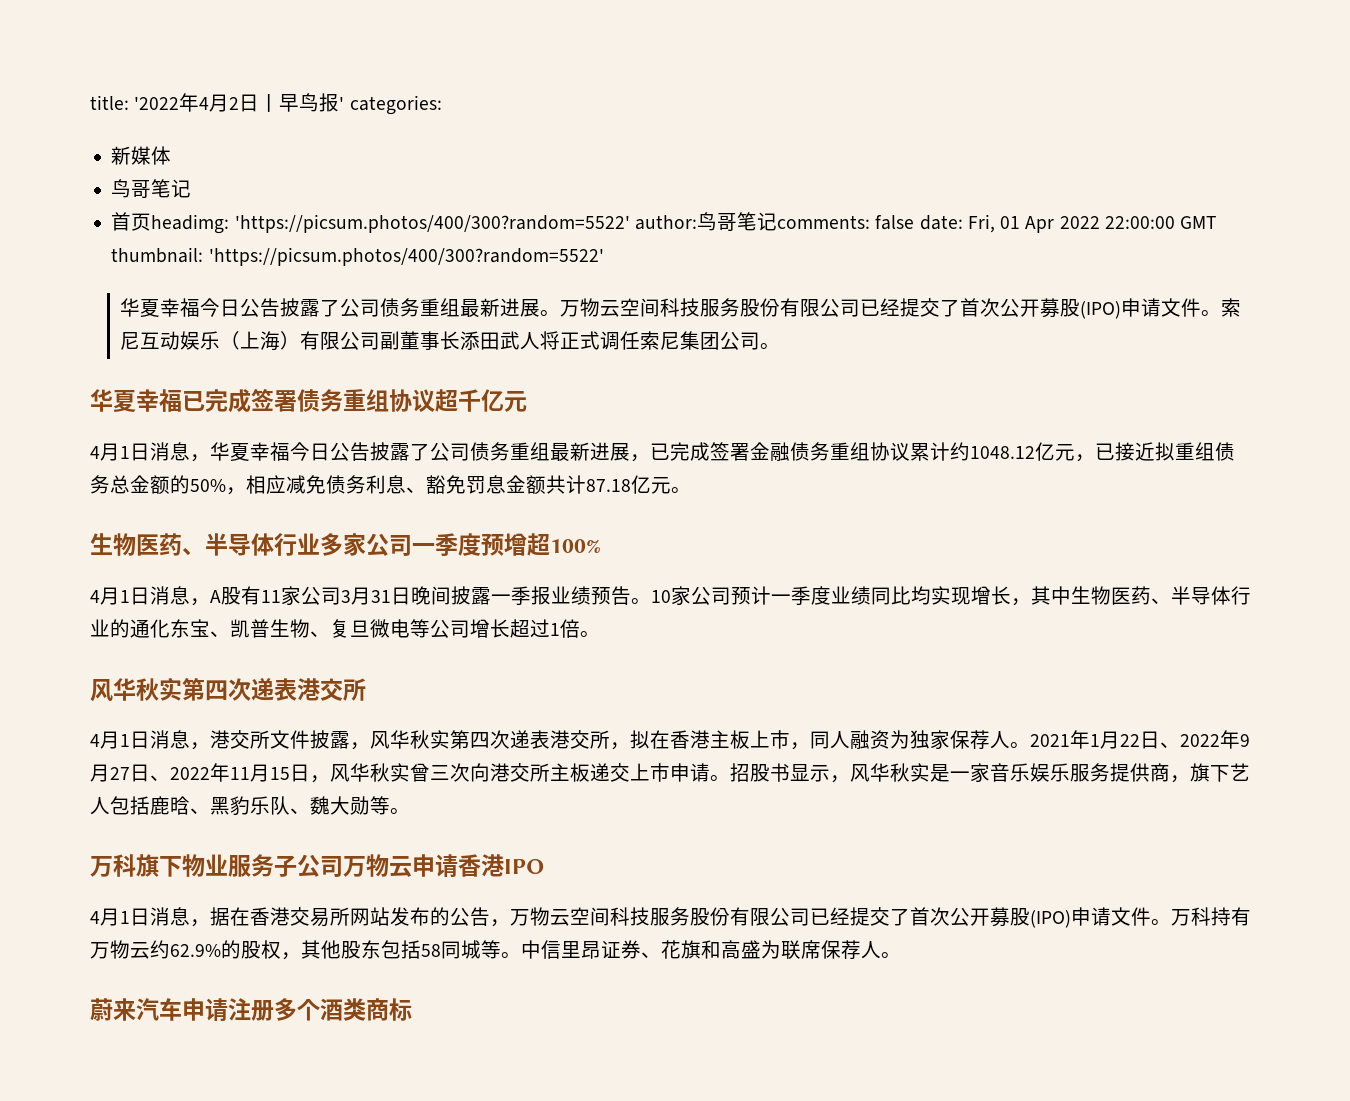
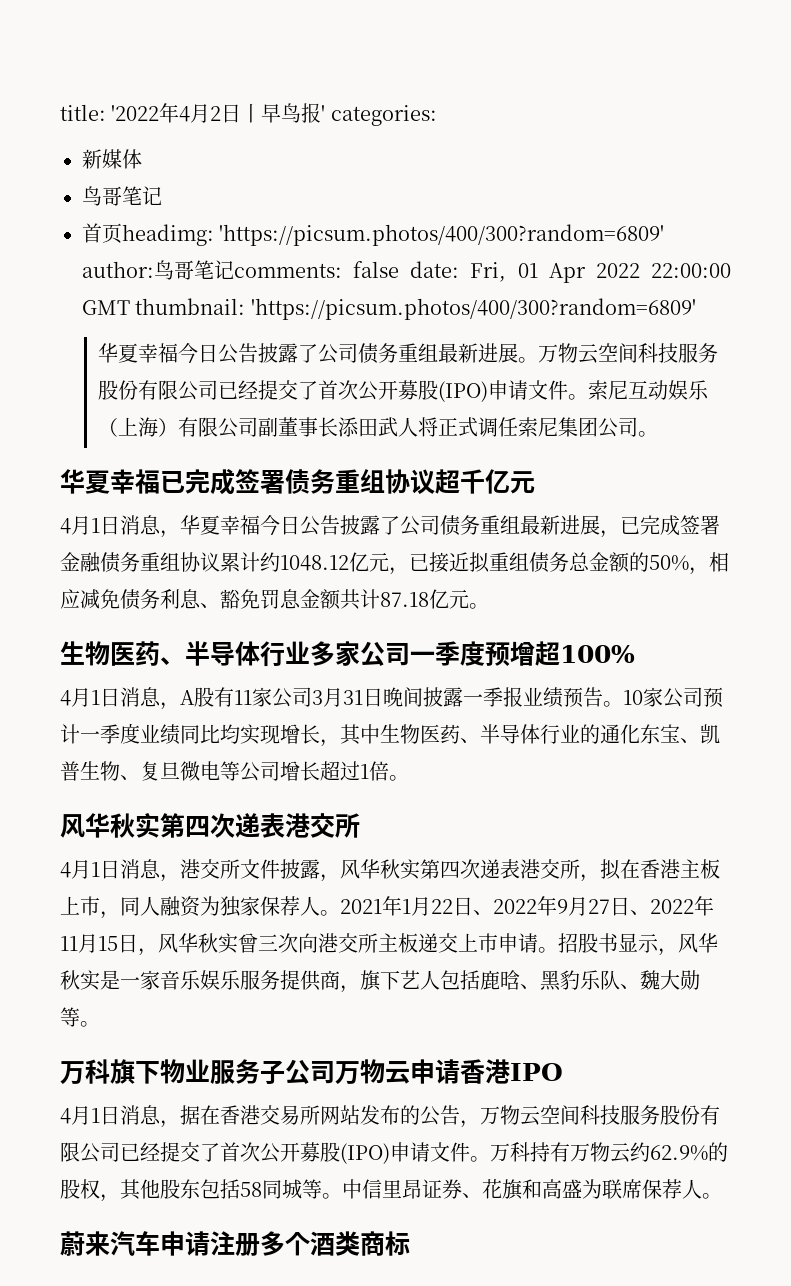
- 首页headimg: 'https://picsum.photos/400/300?random=5522' author:鸟哥笔记comments: false date: Fri, 01 Apr 2022 22:00:00 GMT thumbnail: 'https://picsum.photos/400/300?random=5522'
+ 首页headimg: 'https://picsum.photos/400/300?random=6809' author:鸟哥笔记comments: false date: Fri, 01 Apr 2022 22:00:00 GMT thumbnail: 'https://picsum.photos/400/300?random=6809'

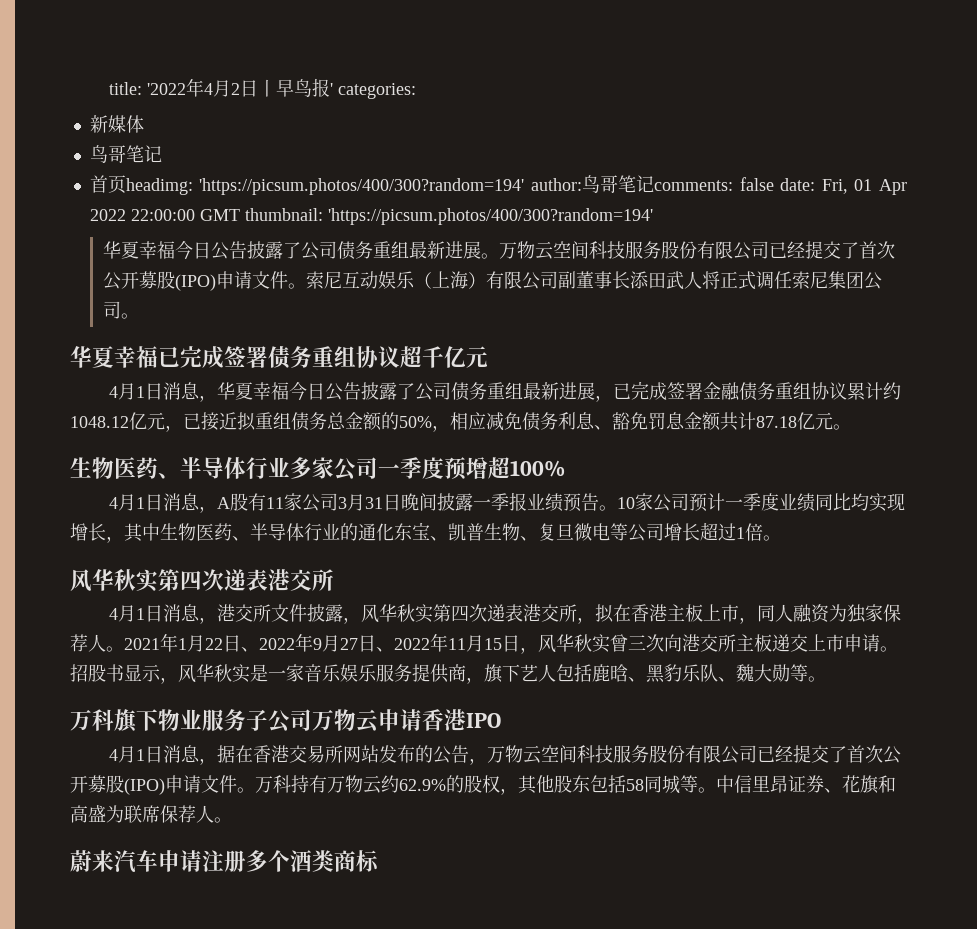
- 首页headimg: 'https://picsum.photos/400/300?random=6809' author:鸟哥笔记comments: false date: Fri, 01 Apr 2022 22:00:00 GMT thumbnail: 'https://picsum.photos/400/300?random=6809'
+ 首页headimg: 'https://picsum.photos/400/300?random=194' author:鸟哥笔记comments: false date: Fri, 01 Apr 2022 22:00:00 GMT thumbnail: 'https://picsum.photos/400/300?random=194'

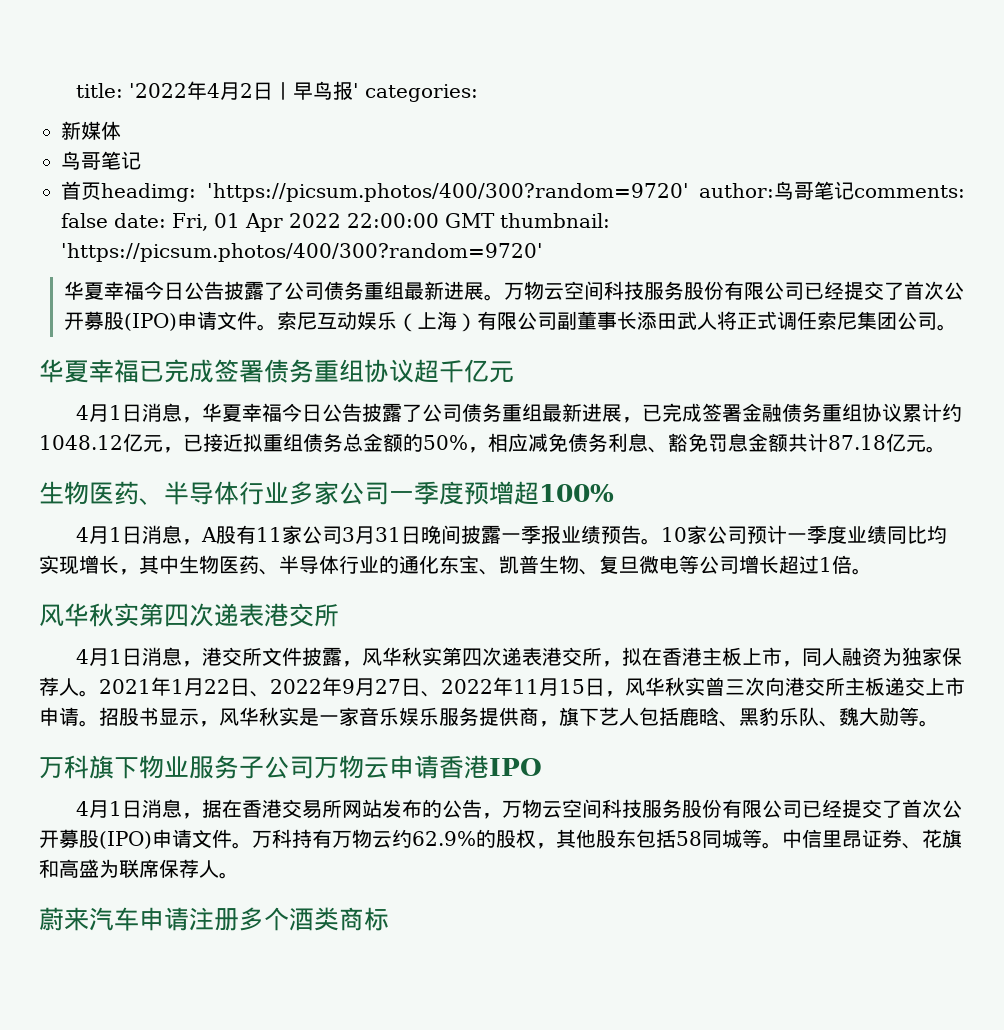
- 首页headimg: 'https://picsum.photos/400/300?random=194' author:鸟哥笔记comments: false date: Fri, 01 Apr 2022 22:00:00 GMT thumbnail: 'https://picsum.photos/400/300?random=194'
+ 首页headimg: 'https://picsum.photos/400/300?random=9720' author:鸟哥笔记comments: false date: Fri, 01 Apr 2022 22:00:00 GMT thumbnail: 'https://picsum.photos/400/300?random=9720'

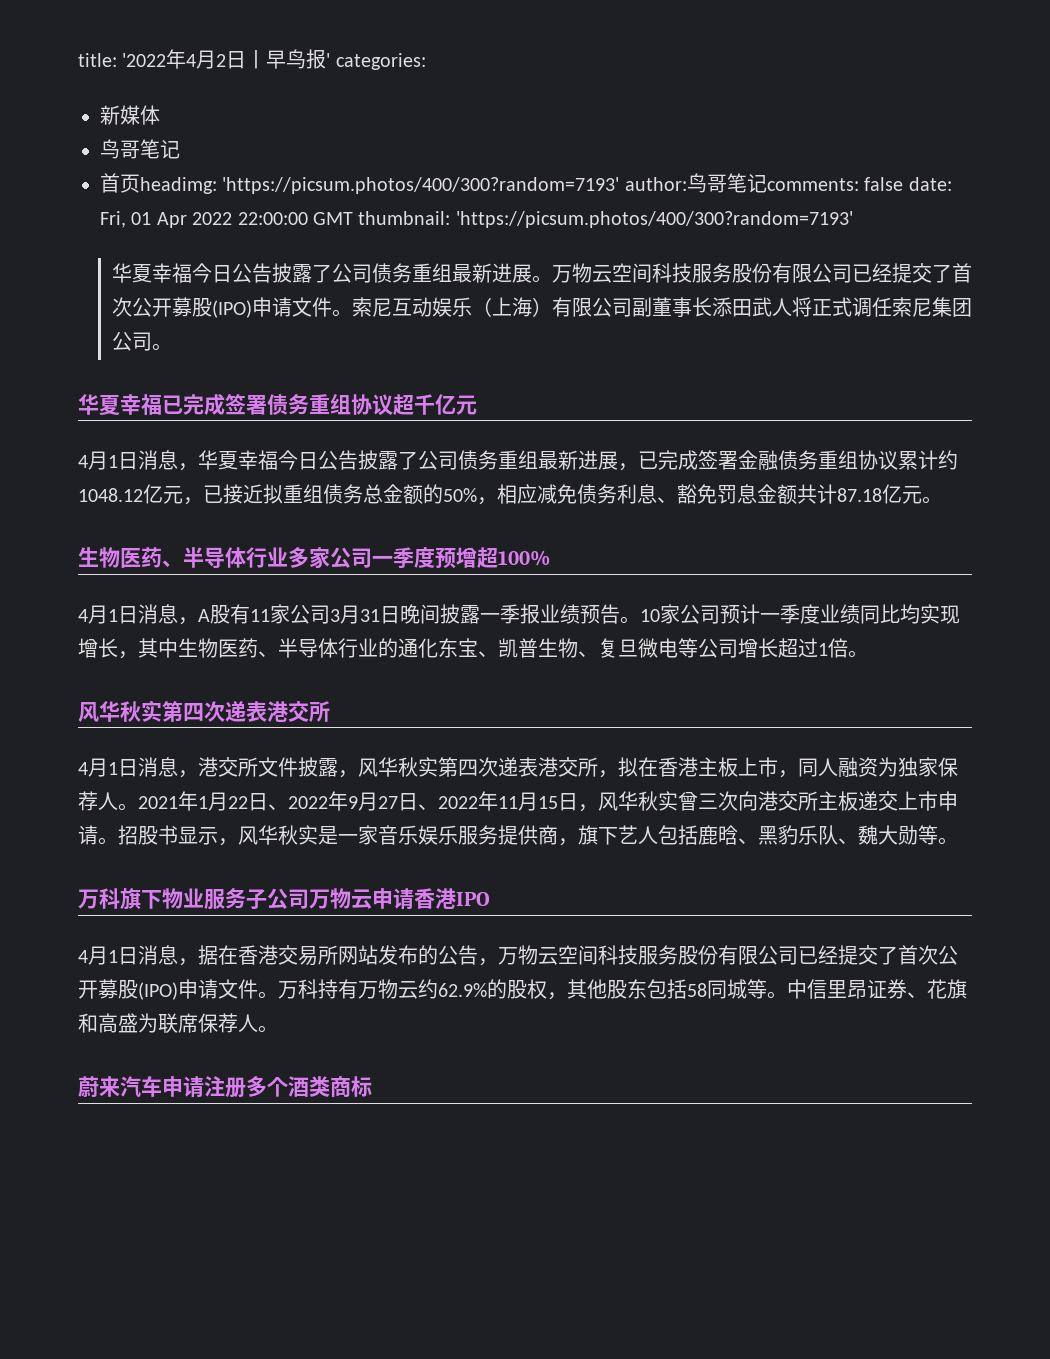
- 首页headimg: 'https://picsum.photos/400/300?random=9720' author:鸟哥笔记comments: false date: Fri, 01 Apr 2022 22:00:00 GMT thumbnail: 'https://picsum.photos/400/300?random=9720'
+ 首页headimg: 'https://picsum.photos/400/300?random=7193' author:鸟哥笔记comments: false date: Fri, 01 Apr 2022 22:00:00 GMT thumbnail: 'https://picsum.photos/400/300?random=7193'

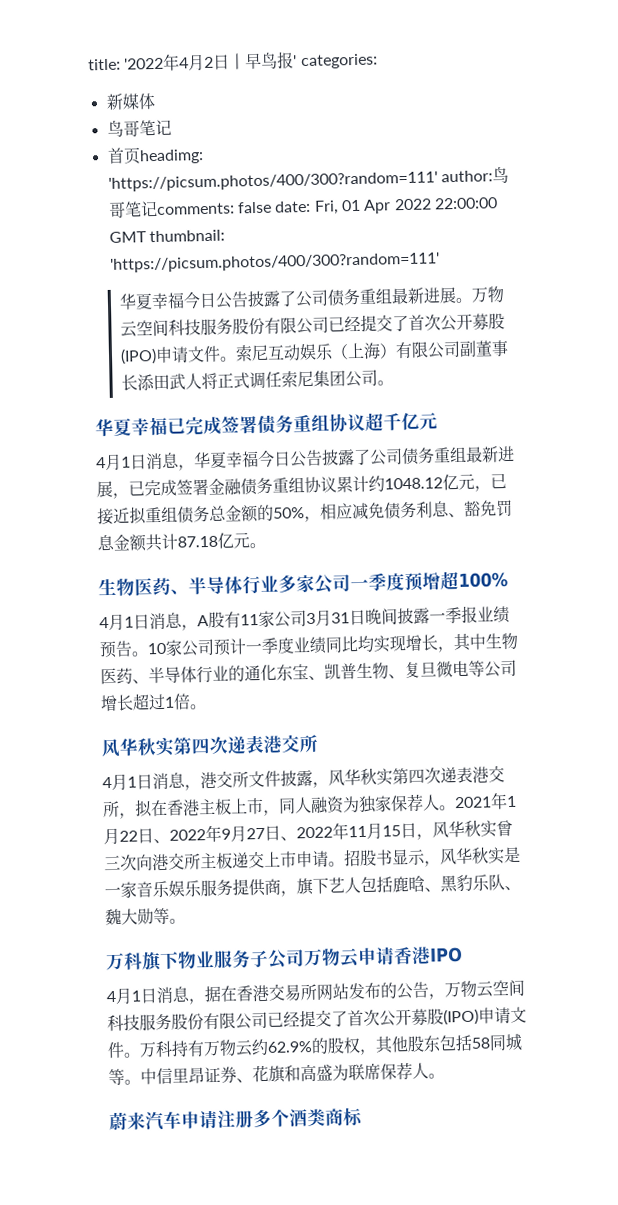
- 首页headimg: 'https://picsum.photos/400/300?random=7193' author:鸟哥笔记comments: false date: Fri, 01 Apr 2022 22:00:00 GMT thumbnail: 'https://picsum.photos/400/300?random=7193'
+ 首页headimg: 'https://picsum.photos/400/300?random=111' author:鸟哥笔记comments: false date: Fri, 01 Apr 2022 22:00:00 GMT thumbnail: 'https://picsum.photos/400/300?random=111'

